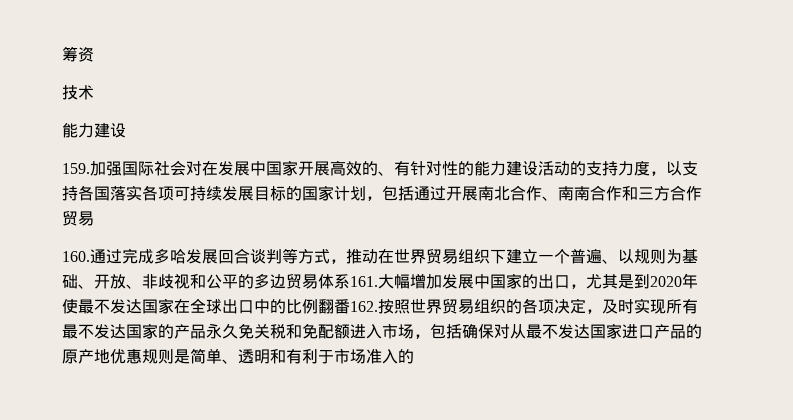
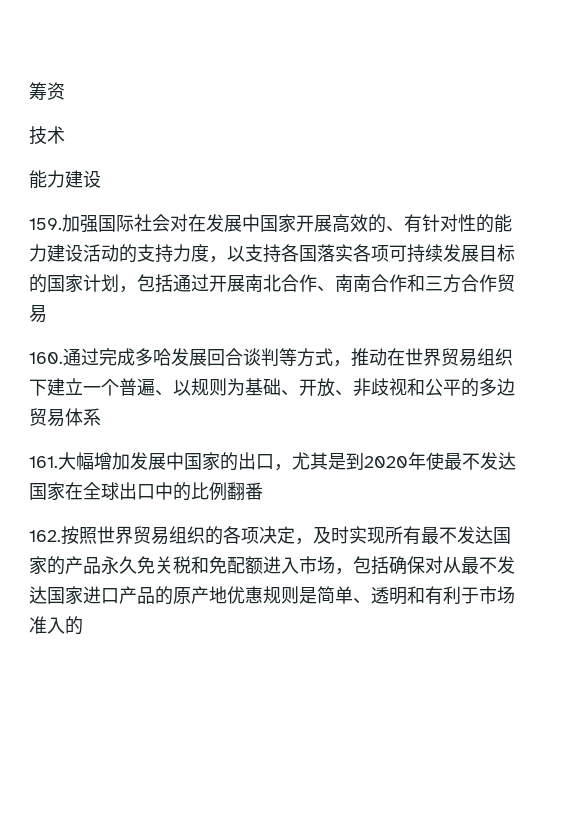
- 160.通过完成多哈发展回合谈判等方式，推动在世界贸易组织下建立一个普遍、以规则为基础、开放、非歧视和公平的多边贸易体系161.大幅增加发展中国家的出口，尤其是到2020年使最不发达国家在全球出口中的比例翻番162.按照世界贸易组织的各项决定，及时实现所有最不发达国家的产品永久免关税和免配额进入市场，包括确保对从最不发达国家进口产品的原产地优惠规则是简单、透明和有利于市场准入的
+ 160.通过完成多哈发展回合谈判等方式，推动在世界贸易组织下建立一个普遍、以规则为基础、开放、非歧视和公平的多边贸易体系
+ 161.大幅增加发展中国家的出口，尤其是到2020年使最不发达国家在全球出口中的比例翻番
+ 162.按照世界贸易组织的各项决定，及时实现所有最不发达国家的产品永久免关税和免配额进入市场，包括确保对从最不发达国家进口产品的原产地优惠规则是简单、透明和有利于市场准入的

